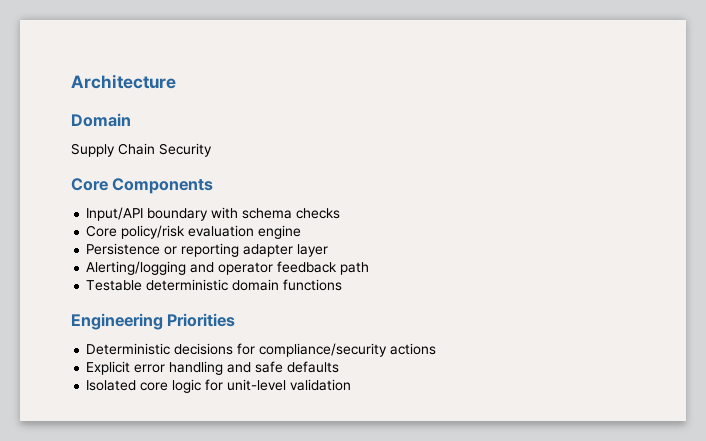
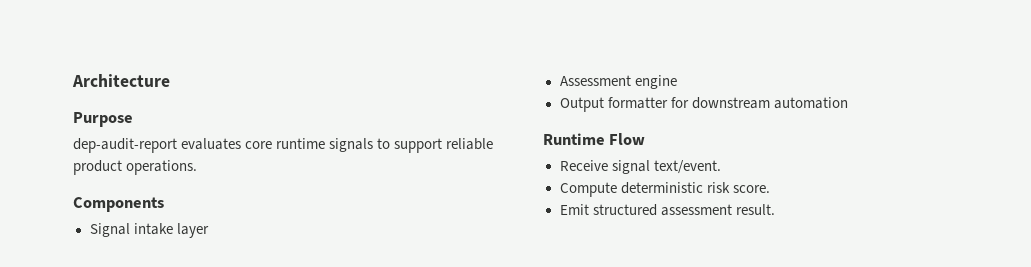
- Domain
- Supply Chain Security
- Core Components
- Input/API boundary with schema checks
- Core policy/risk evaluation engine
- Persistence or reporting adapter layer
- Alerting/logging and operator feedback path
- Testable deterministic domain functions
- Engineering Priorities
- Deterministic decisions for compliance/security actions
- Explicit error handling and safe defaults
- Isolated core logic for unit-level validation
+ Purpose
+ dep-audit-report evaluates core runtime signals to support reliable product operations.
+ Components
+ Signal intake layer
+ Assessment engine
+ Output formatter for downstream automation
+ Runtime Flow
+ Receive signal text/event.
+ Compute deterministic risk score.
+ Emit structured assessment result.

